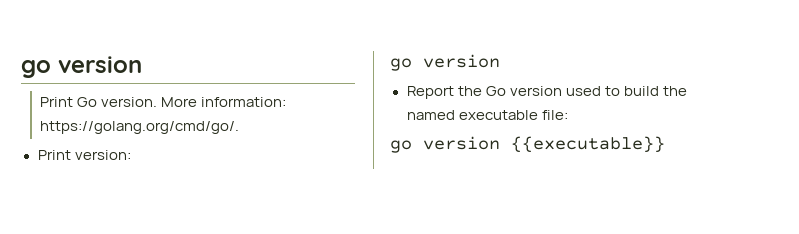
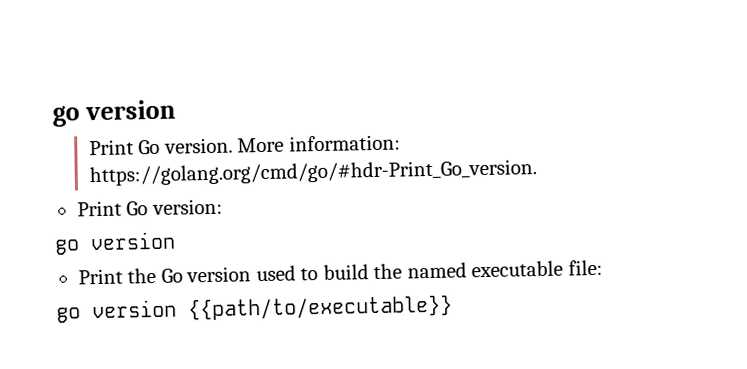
- More information: https://golang.org/cmd/go/.
- Print version:
+ More information: https://golang.org/cmd/go/#hdr-Print_Go_version.
+ Print Go version:
- Report the Go version used to build the named executable file:
+ Print the Go version used to build the named executable file:
- go version {{executable}}
+ go version {{path/to/executable}}

